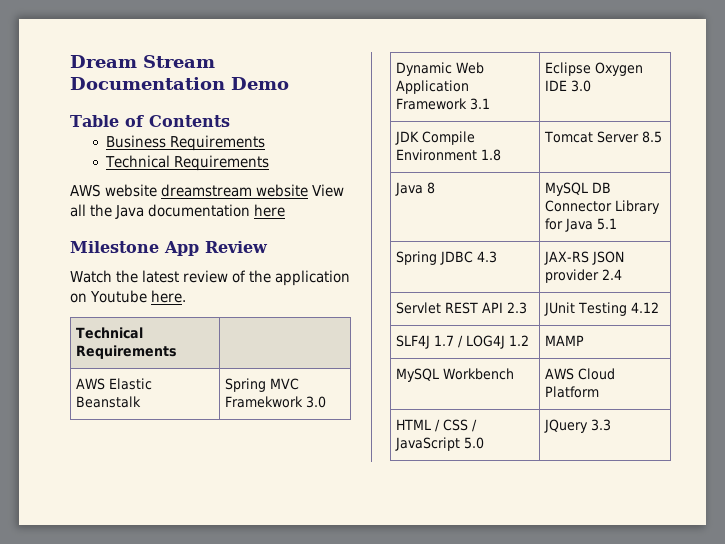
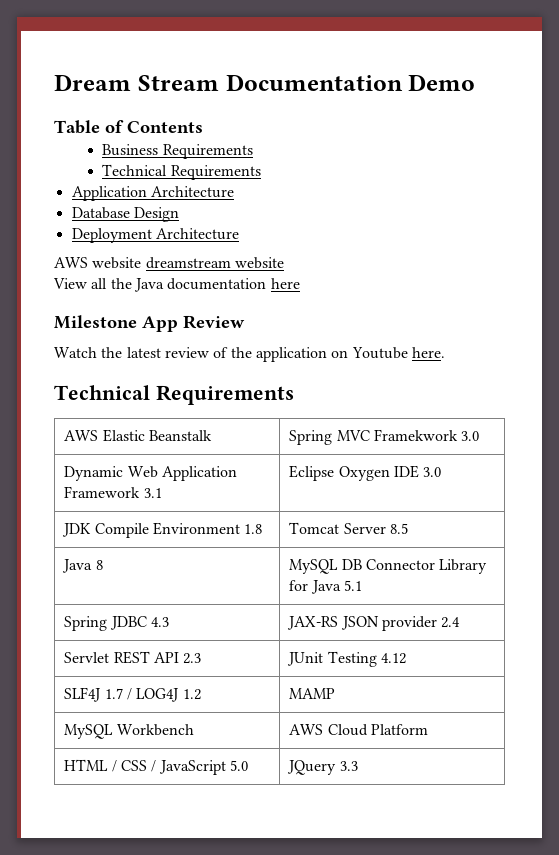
+ Application Architecture
+ Database Design
+ Deployment Architecture
- AWS website dreamstream website View all the Java documentation here
+ AWS website dreamstream website
+ View all the Java documentation here
  Watch the latest review of the application on Youtube here.
- Technical Requirements |
+ Technical Requirements

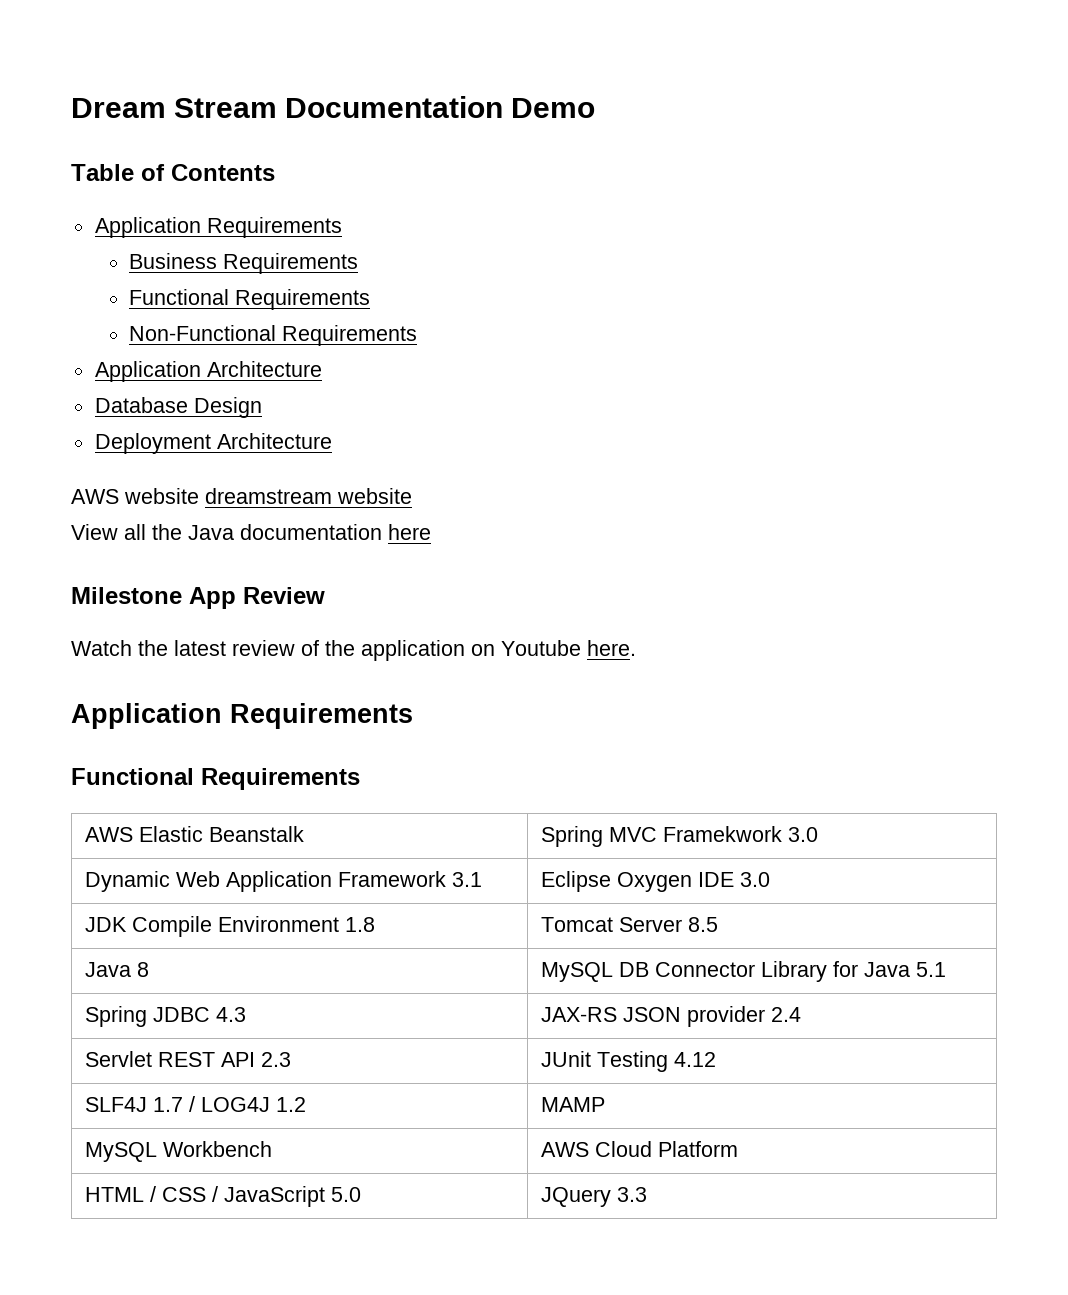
  Table of Contents
+ Application Requirements
  Business Requirements
- Technical Requirements
+ Functional Requirements
+ Non-Functional Requirements
  Watch the latest review of the application on Youtube here.
- Technical Requirements
+ Application Requirements
+ Functional Requirements

